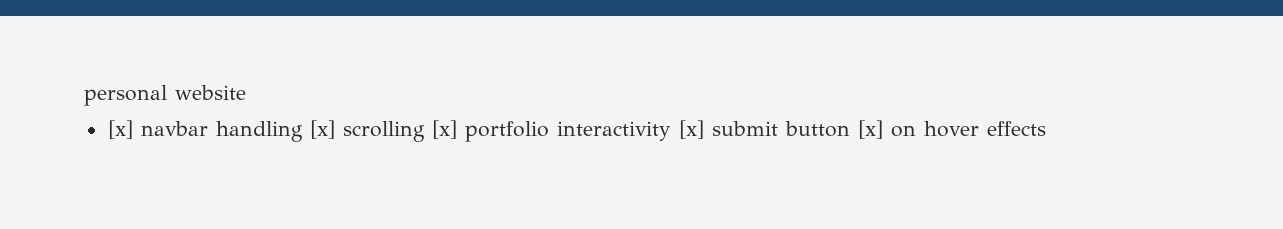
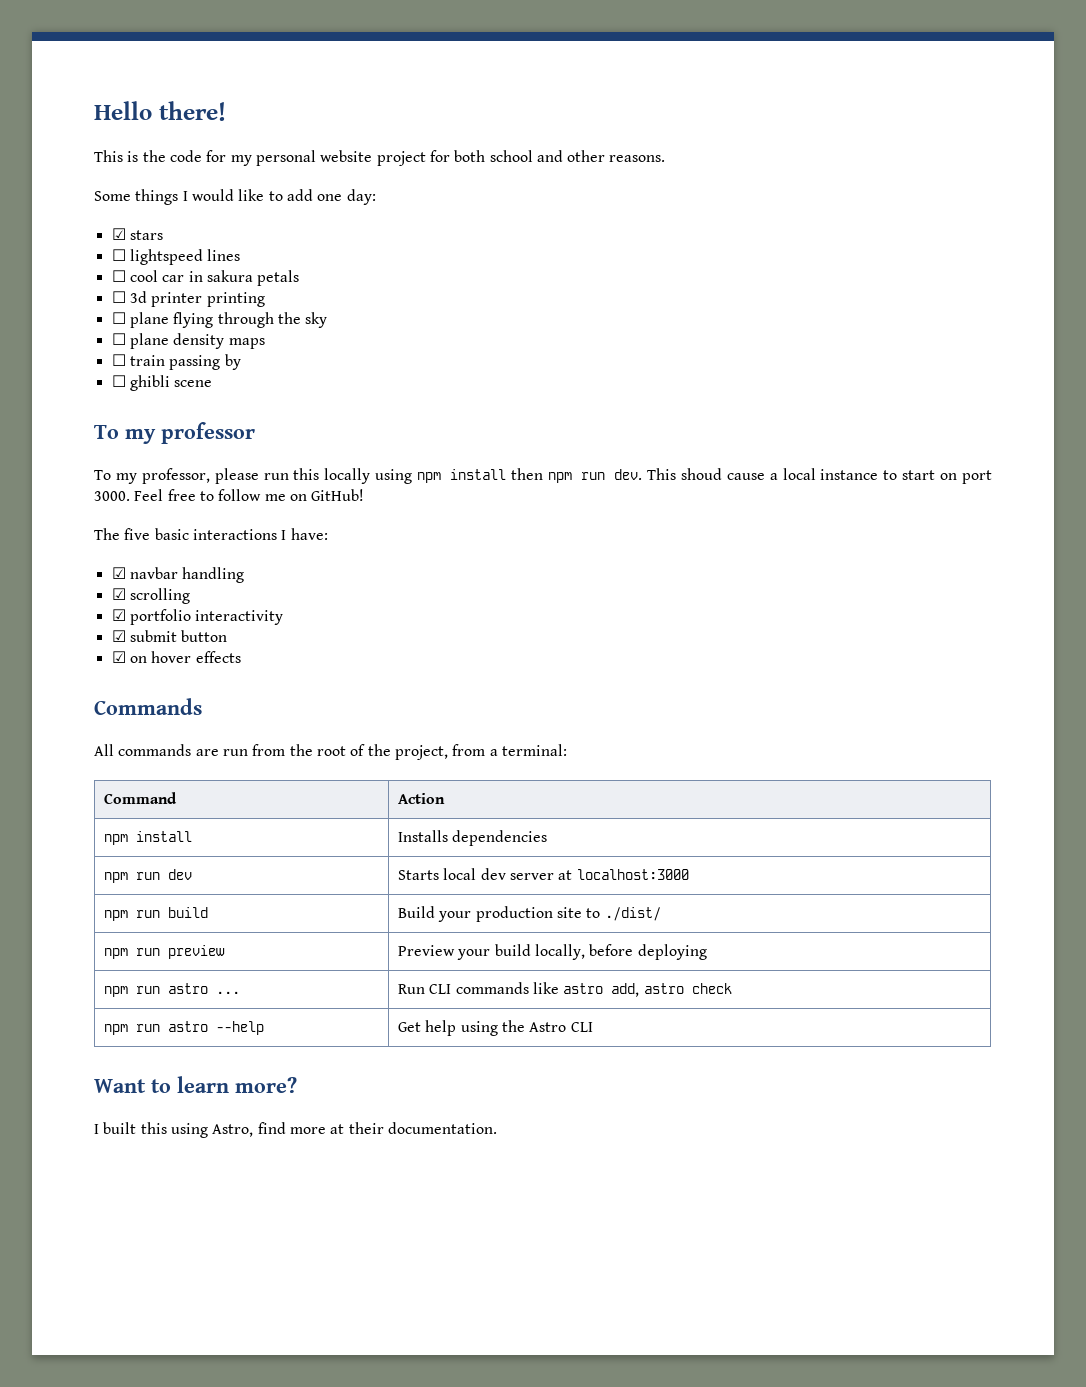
- personal website
- [x] navbar handling [x] scrolling [x] portfolio interactivity [x] submit button [x] on hover effects
+ Hello there!
+ This is the code for my personal website project for both school and other reasons.
+ Some things I would like to add one day:
+ ☑ stars
+ ☐ lightspeed lines
+ ☐ cool car in sakura petals
+ ☐ 3d printer printing
+ ☐ plane flying through the sky
+ ☐ plane density maps
+ ☐ train passing by
+ ☐ ghibli scene
+ To my professor
+ To my professor, please run this locally using npm install then npm run dev. This shoud cause a local instance to start on port 3000. Feel free to follow me on GitHub!
+ The five basic interactions I have:
+ ☑ navbar handling
+ ☑ scrolling
+ ☑ portfolio interactivity
+ ☑ submit button
+ ☑ on hover effects
+ Commands
+ All commands are run from the root of the project, from a terminal:
+ Command | Action
+ npm install | Installs dependencies
+ npm run dev | Starts local dev server at localhost:3000
+ npm run build | Build your production site to ./dist/
+ npm run preview | Preview your build locally, before deploying
+ npm run astro ... | Run CLI commands like astro add, astro check
+ npm run astro --help | Get help using the Astro CLI
+ Want to learn more?
+ I built this using Astro, find more at their documentation.

